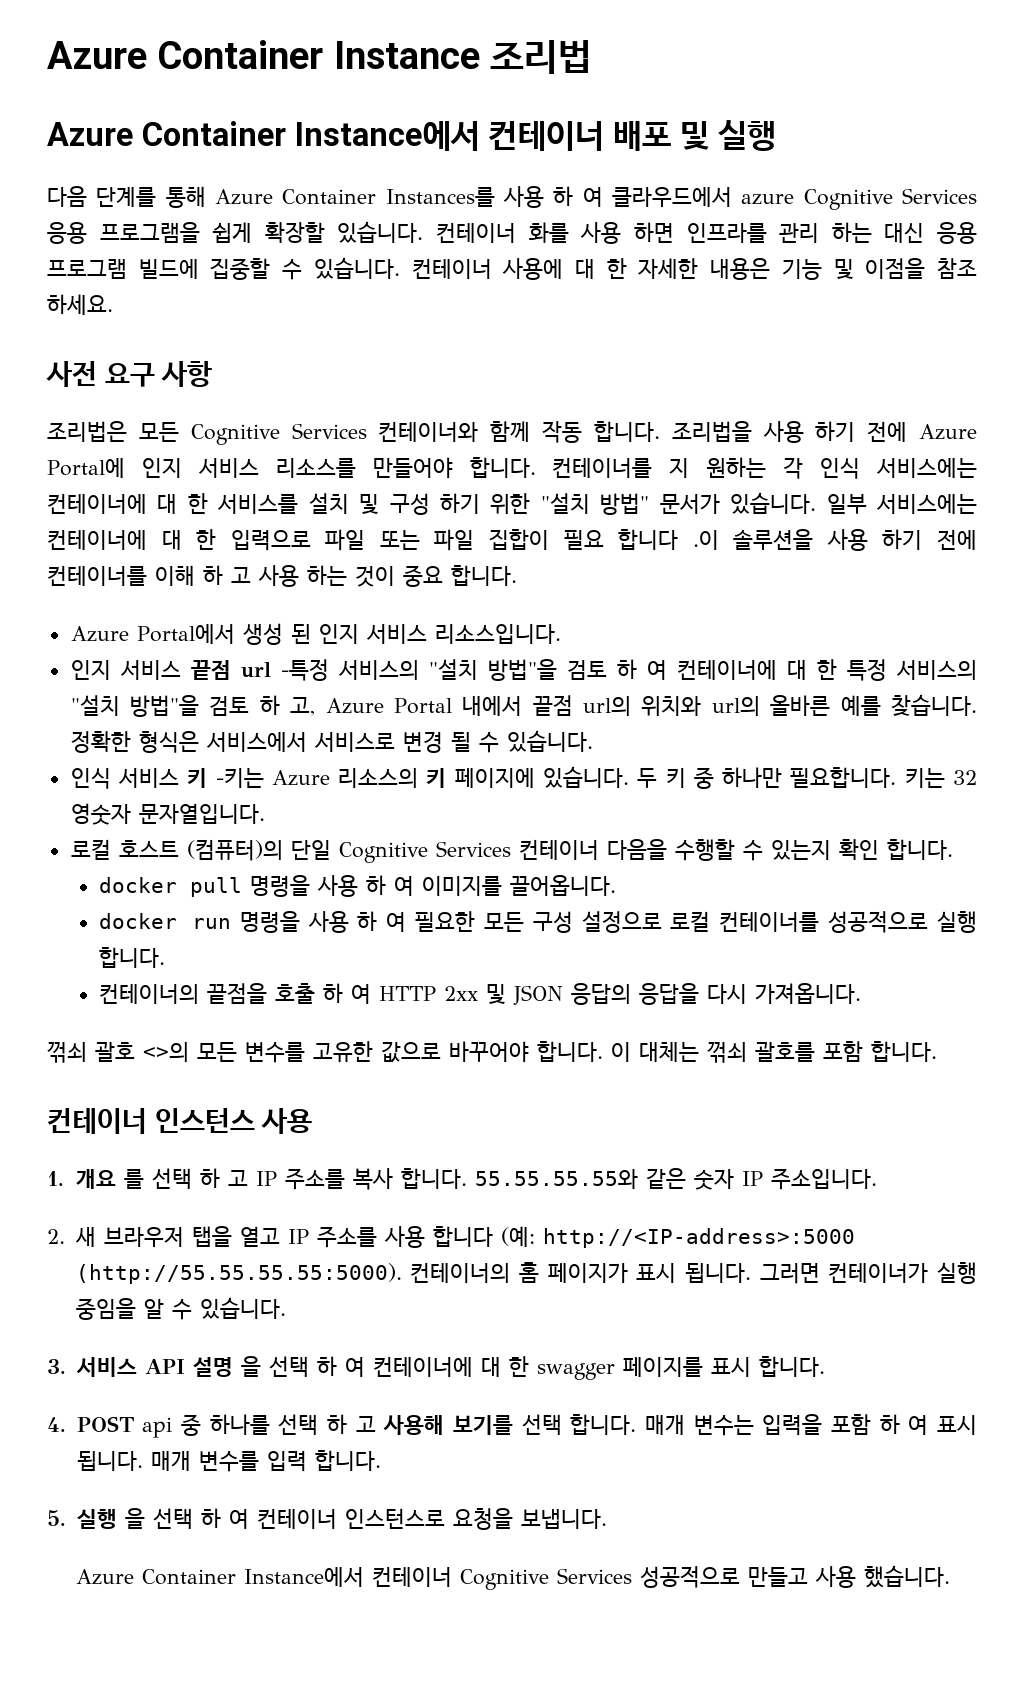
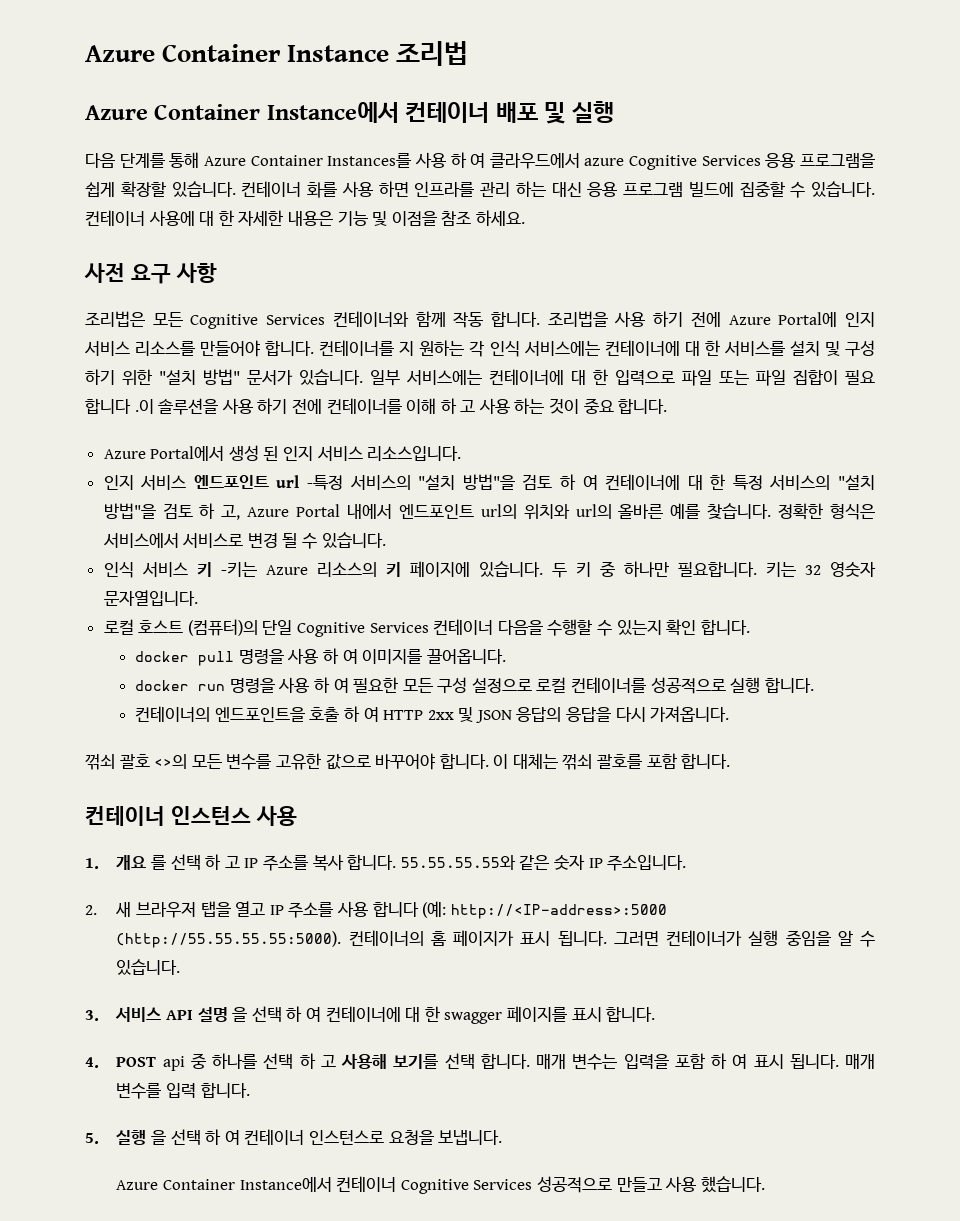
- 인지 서비스 끝점 url -특정 서비스의 "설치 방법"을 검토 하 여 컨테이너에 대 한 특정 서비스의 "설치 방법"을 검토 하 고, Azure Portal 내에서 끝점 url의 위치와 url의 올바른 예를 찾습니다.
+ 인지 서비스 엔드포인트 url -특정 서비스의 "설치 방법"을 검토 하 여 컨테이너에 대 한 특정 서비스의 "설치 방법"을 검토 하 고, Azure Portal 내에서 엔드포인트 url의 위치와 url의 올바른 예를 찾습니다.
- 컨테이너의 끝점을 호출 하 여 HTTP 2xx 및 JSON 응답의 응답을 다시 가져옵니다.
+ 컨테이너의 엔드포인트을 호출 하 여 HTTP 2xx 및 JSON 응답의 응답을 다시 가져옵니다.

